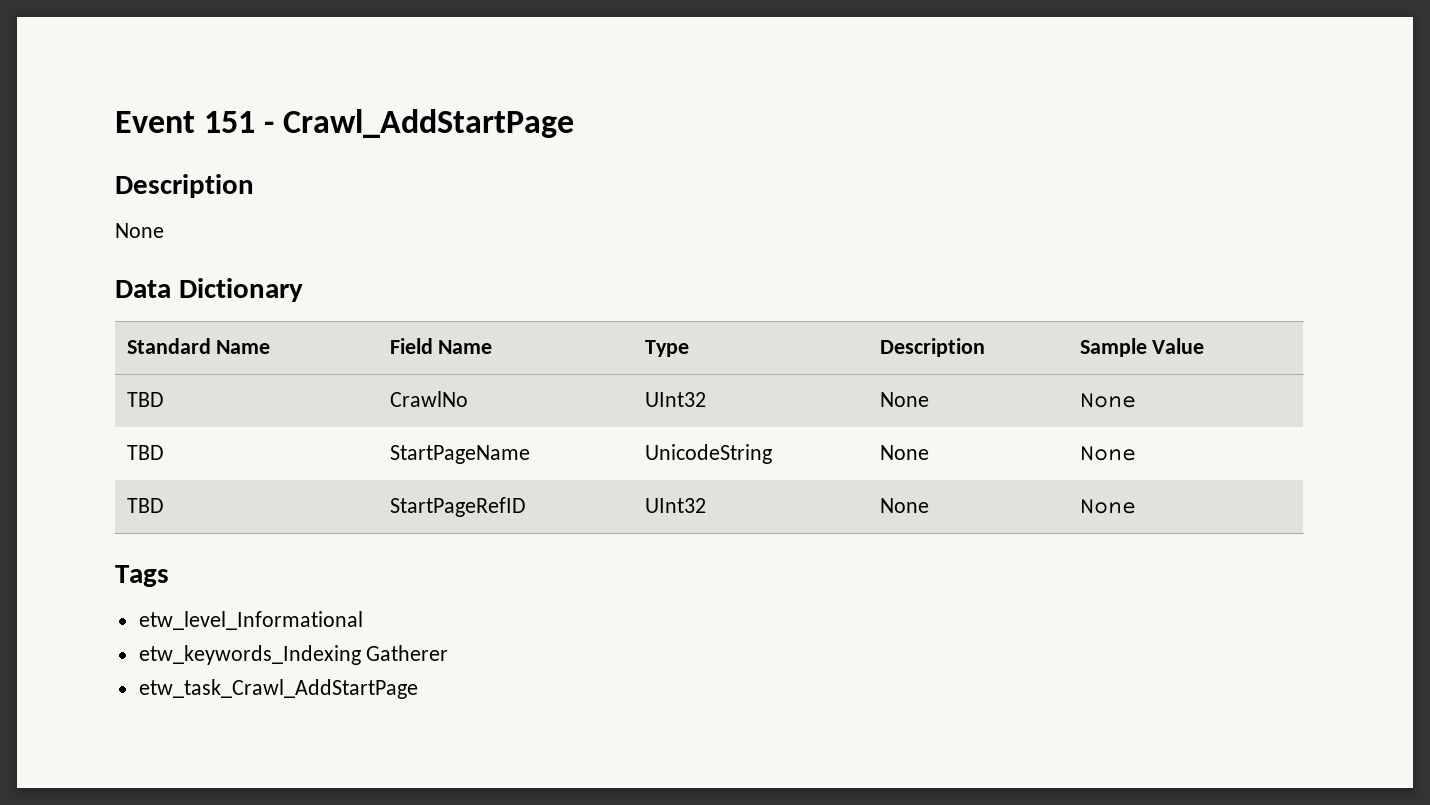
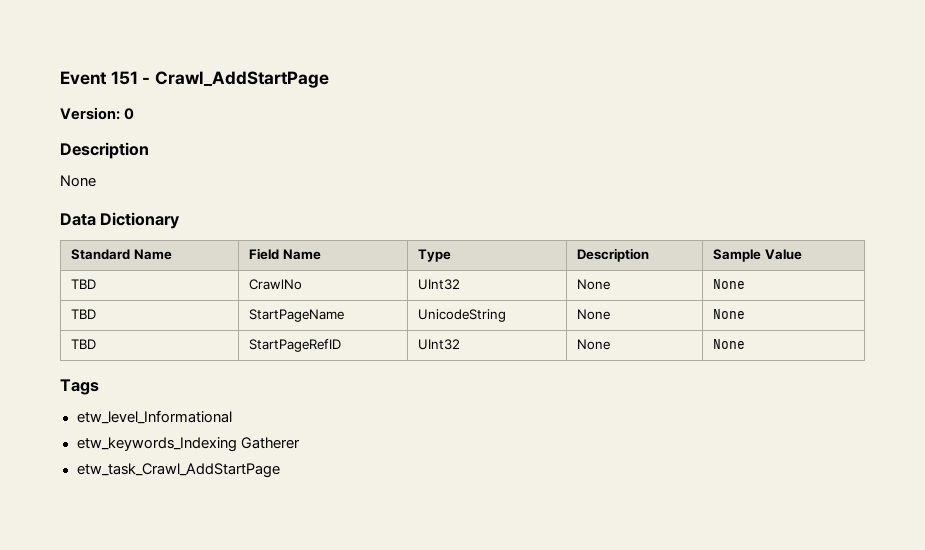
+ Version: 0

